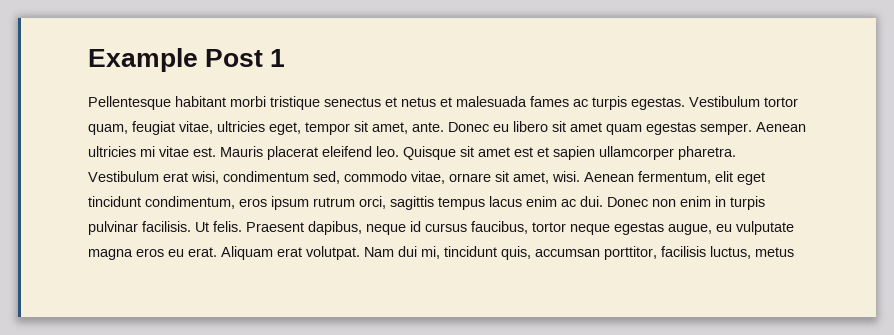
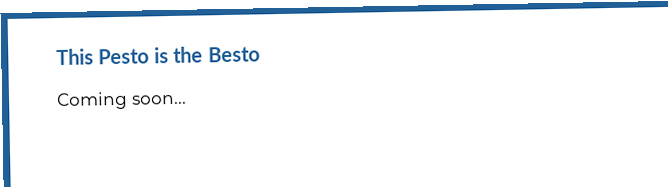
- Example Post 1
- Pellentesque habitant morbi tristique senectus et netus et malesuada fames ac turpis egestas. Vestibulum tortor quam, feugiat vitae, ultricies eget, tempor sit amet, ante. Donec eu libero sit amet quam egestas semper. Aenean ultricies mi vitae est. Mauris placerat eleifend leo. Quisque sit amet est et sapien ullamcorper pharetra. Vestibulum erat wisi, condimentum sed, commodo vitae, ornare sit amet, wisi. Aenean fermentum, elit eget tincidunt condimentum, eros ipsum rutrum orci, sagittis tempus lacus enim ac dui. Donec non enim in turpis pulvinar facilisis. Ut felis. Praesent dapibus, neque id cursus faucibus, tortor neque egestas augue, eu vulputate magna eros eu erat. Aliquam erat volutpat. Nam dui mi, tincidunt quis, accumsan porttitor, facilisis luctus, metus
+ This Pesto is the Besto
+ Coming soon...

